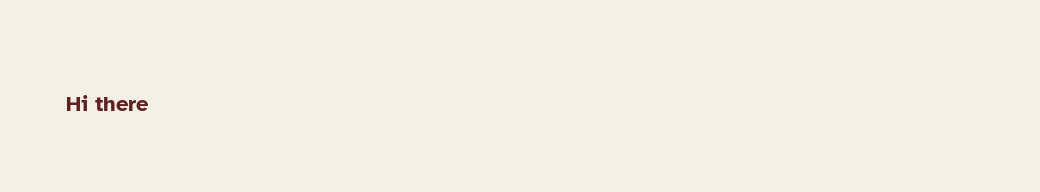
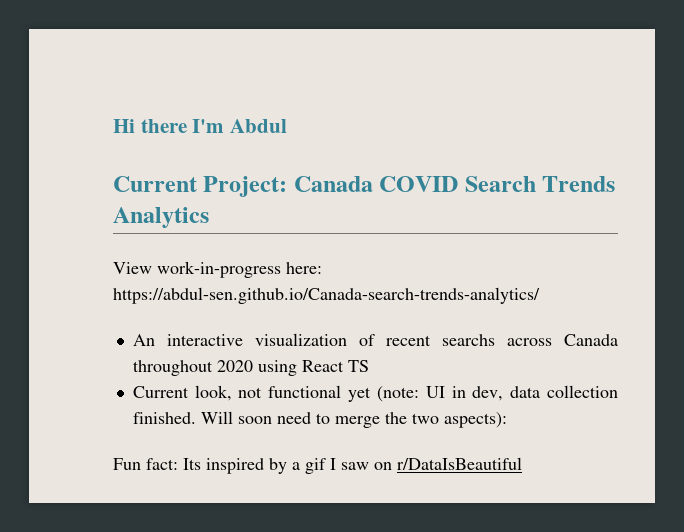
- Hi there
+ Hi there I'm Abdul
+ Current Project: Canada COVID Search Trends Analytics
+ View work-in-progress here: https://abdul-sen.github.io/Canada-search-trends-analytics/
+ An interactive visualization of recent searchs across Canada throughout 2020 using React TS
+ Current look, not functional yet (note: UI in dev, data collection finished. Will soon need to merge the two aspects):
+ Fun fact: Its inspired by a gif I saw on r/DataIsBeautiful

